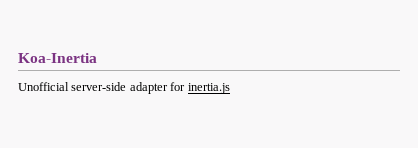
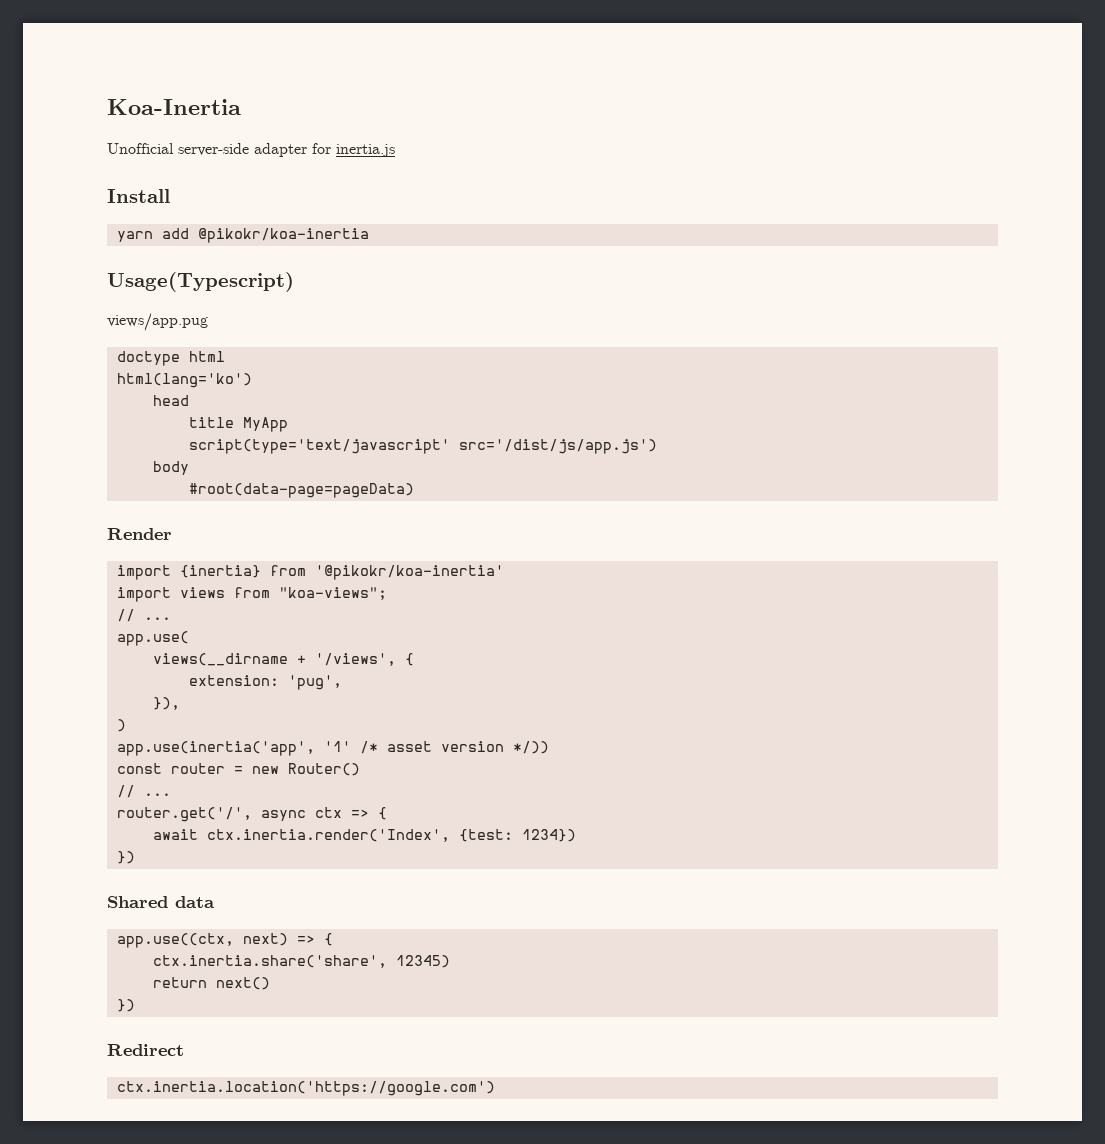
+ Install
+ yarn add @pikokr/koa-inertia
+ Usage(Typescript)
+ views/app.pug
+ doctype html
+ html(lang='ko')
+ head
+ title MyApp
+ script(type='text/javascript' src='/dist/js/app.js')
+ body
+ #root(data-page=pageData)
+ Render
+ import {inertia} from '@pikokr/koa-inertia'
+ import views from "koa-views";
+ // ...
+ app.use(
+ views(__dirname + '/views', {
+ extension: 'pug',
+ }),
+ )
+ app.use(inertia('app', '1' /* asset version */))
+ const router = new Router()
+ // ...
+ router.get('/', async ctx => {
+ await ctx.inertia.render('Index', {test: 1234})
+ })
+ Shared data
+ app.use((ctx, next) => {
+ ctx.inertia.share('share', 12345)
+ return next()
+ })
+ Redirect
+ ctx.inertia.location('https://google.com')

